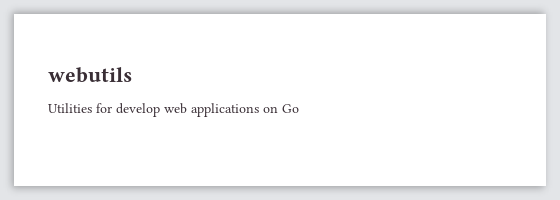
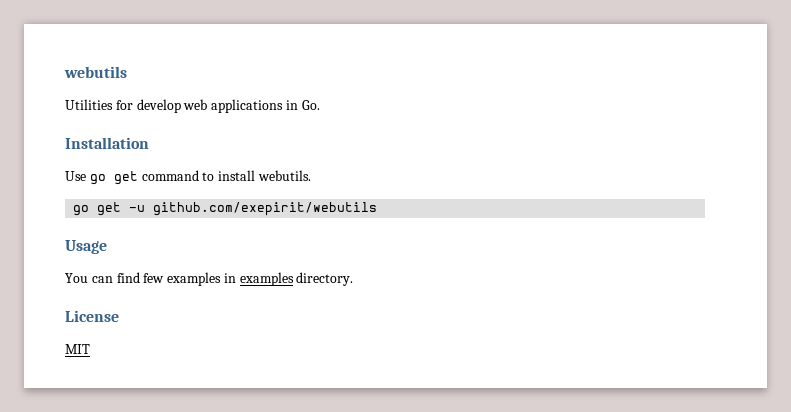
- Utilities for develop web applications on Go
+ Utilities for develop web applications in Go.
+ Installation
+ Use go get command to install webutils.
+ go get -u github.com/exepirit/webutils
+ Usage
+ You can find few examples in examples directory.
+ License
+ MIT

